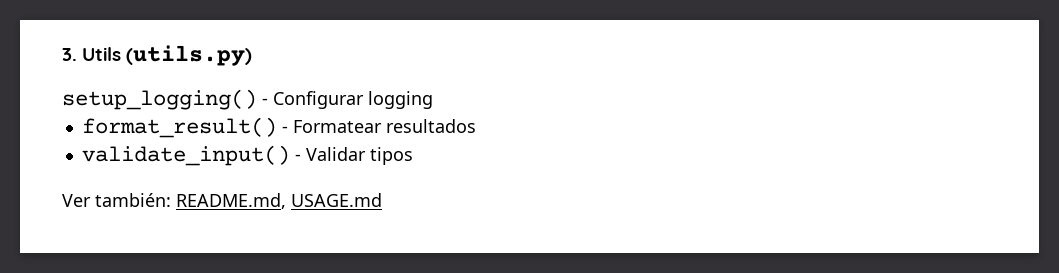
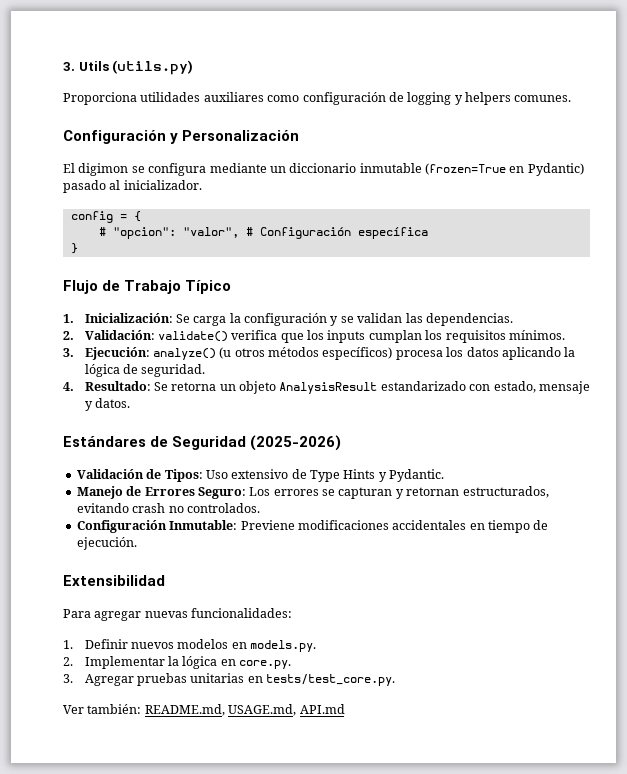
- setup_logging() - Configurar logging
- format_result() - Formatear resultados
- validate_input() - Validar tipos
+ Proporciona utilidades auxiliares como configuración de logging y helpers comunes.
+ Configuración y Personalización
+ El digimon se configura mediante un diccionario inmutable (frozen=True en Pydantic) pasado al inicializador.
+ config = {
+ # "opcion": "valor", # Configuración específica
+ }
+ Flujo de Trabajo Típico
+ 1. Inicialización: Se carga la configuración y se validan las dependencias.
+ 2. Validación: validate() verifica que los inputs cumplan los requisitos mínimos.
+ 3. Ejecución: analyze() (u otros métodos específicos) procesa los datos aplicando la lógica de seguridad.
+ 4. Resultado: Se retorna un objeto AnalysisResult estandarizado con estado, mensaje y datos.
+ Estándares de Seguridad (2025-2026)
+ Validación de Tipos: Uso extensivo de Type Hints y Pydantic.
+ Manejo de Errores Seguro: Los errores se capturan y retornan estructurados, evitando crash no controlados.
+ Configuración Inmutable: Previene modificaciones accidentales en tiempo de ejecución.
+ Extensibilidad
+ Para agregar nuevas funcionalidades:
+ 1. Definir nuevos modelos en models.py.
+ 2. Implementar la lógica en core.py.
+ 3. Agregar pruebas unitarias en tests/test_core.py.
- Ver también: README.md, USAGE.md
+ Ver también: README.md, USAGE.md, API.md

